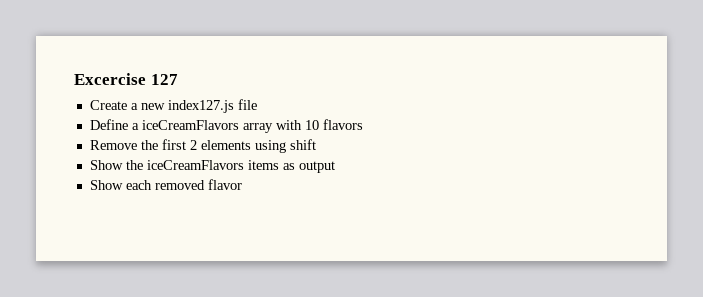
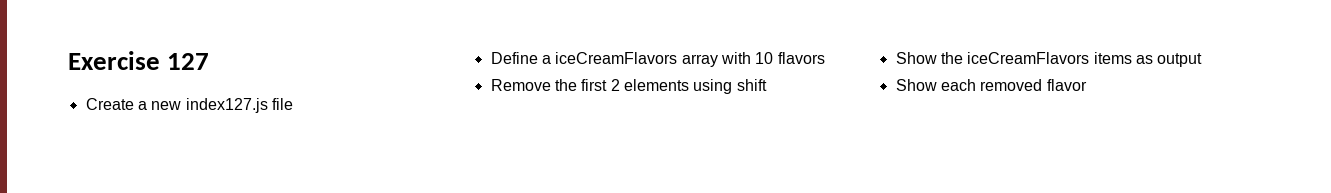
- Excercise 127
+ Exercise 127

